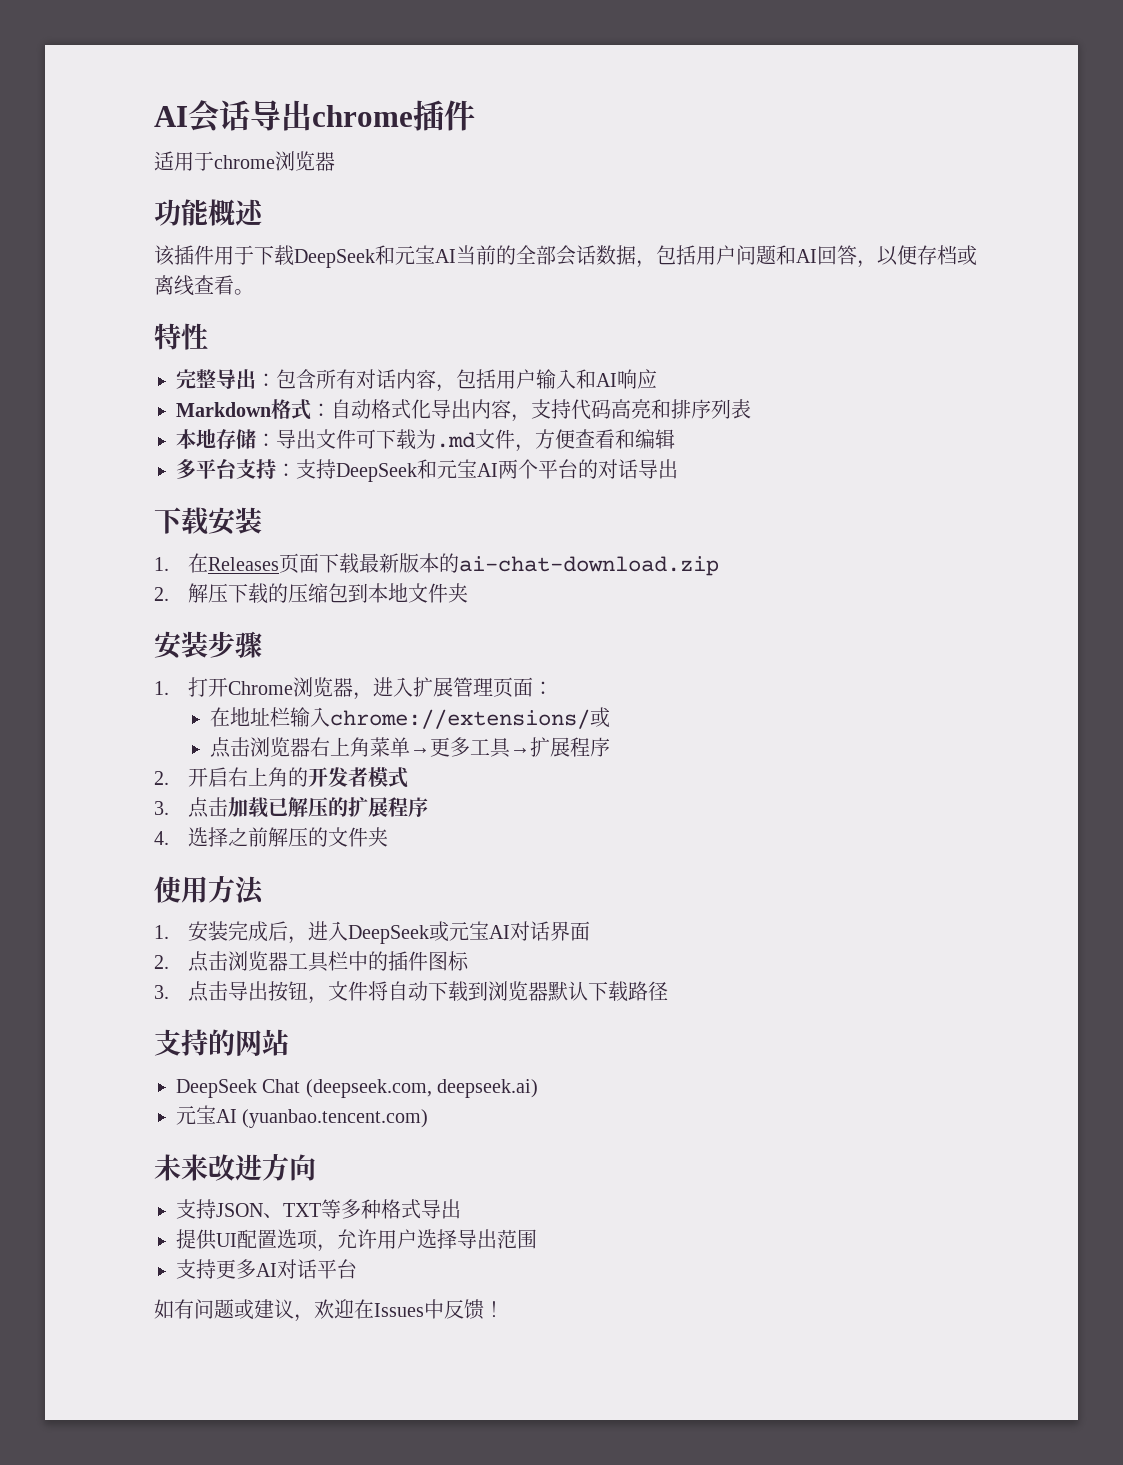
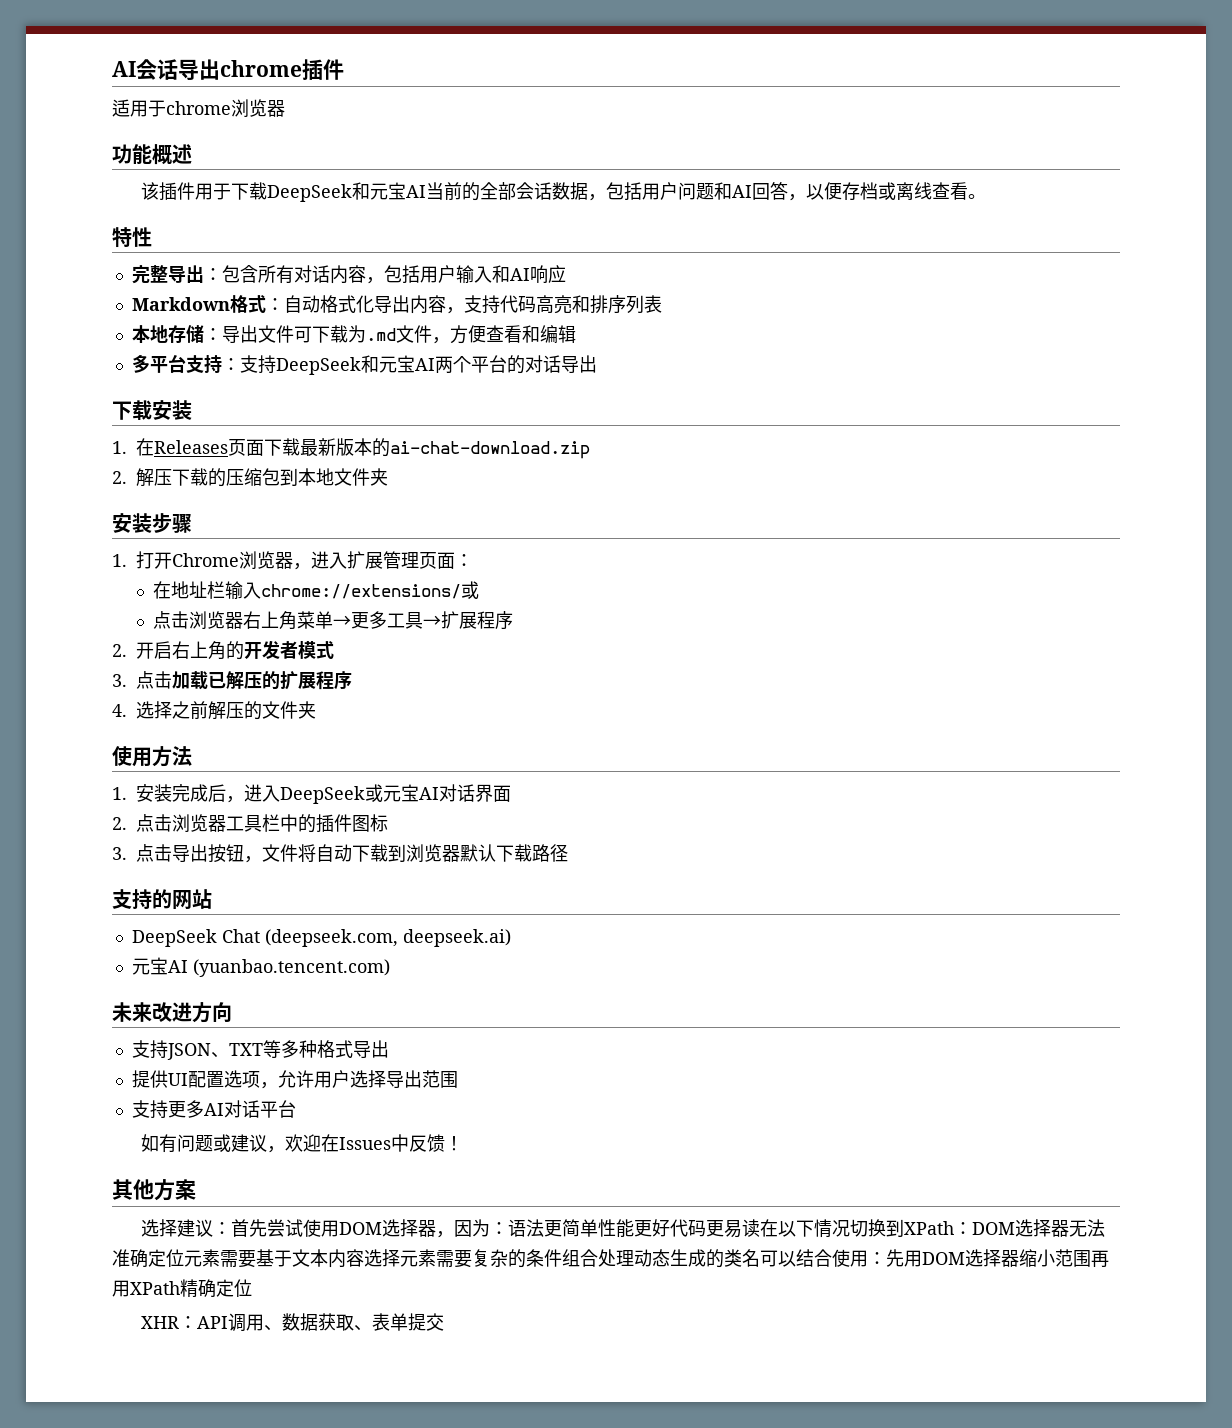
+ 其他方案
+ 选择建议：首先尝试使用DOM选择器，因为：语法更简单性能更好代码更易读在以下情况切换到XPath：DOM选择器无法准确定位元素需要基于文本内容选择元素需要复杂的条件组合处理动态生成的类名可以结合使用：先用DOM选择器缩小范围再用XPath精确定位
+ XHR：API调用、数据获取、表单提交

